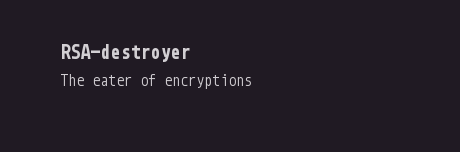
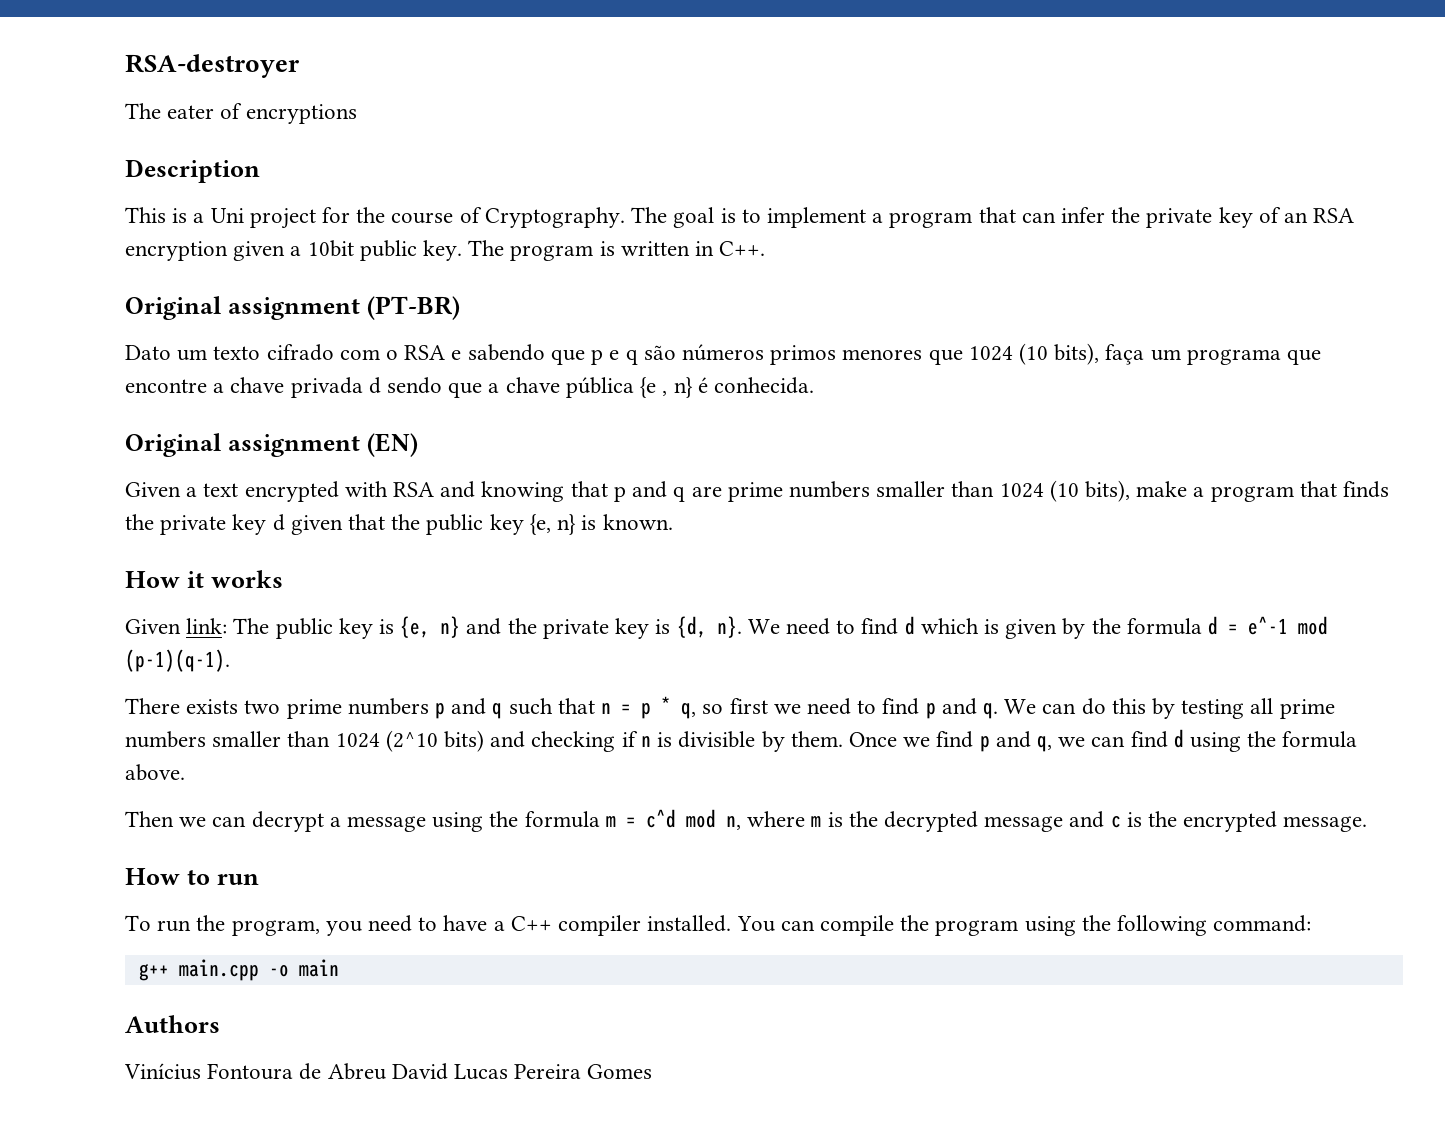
+ Description
+ This is a Uni project for the course of Cryptography. The goal is to implement a program that can infer the private key of an RSA encryption given a 10bit public key. The program is written in C++.
+ Original assignment (PT-BR)
+ Dato um texto cifrado com o RSA e sabendo que p e q são números primos menores que 1024 (10 bits), faça um programa que encontre a chave privada d sendo que a chave pública {e , n} é conhecida.
+ Original assignment (EN)
+ Given a text encrypted with RSA and knowing that p and q are prime numbers smaller than 1024 (10 bits), make a program that finds the private key d given that the public key {e, n} is known.
+ How it works
+ Given link: The public key is {e, n} and the private key is {d, n}. We need to find d which is given by the formula d = e^-1 mod (p-1)(q-1).
+ There exists two prime numbers p and q such that n = p * q, so first we need to find p and q. We can do this by testing all prime numbers smaller than 1024 (2^10 bits) and checking if n is divisible by them. Once we find p and q, we can find d using the formula above.
+ Then we can decrypt a message using the formula m = c^d mod n, where m is the decrypted message and c is the encrypted message.
+ How to run
+ To run the program, you need to have a C++ compiler installed. You can compile the program using the following command:
+ g++ main.cpp -o main
+ Authors
+ Vinícius Fontoura de Abreu David Lucas Pereira Gomes

